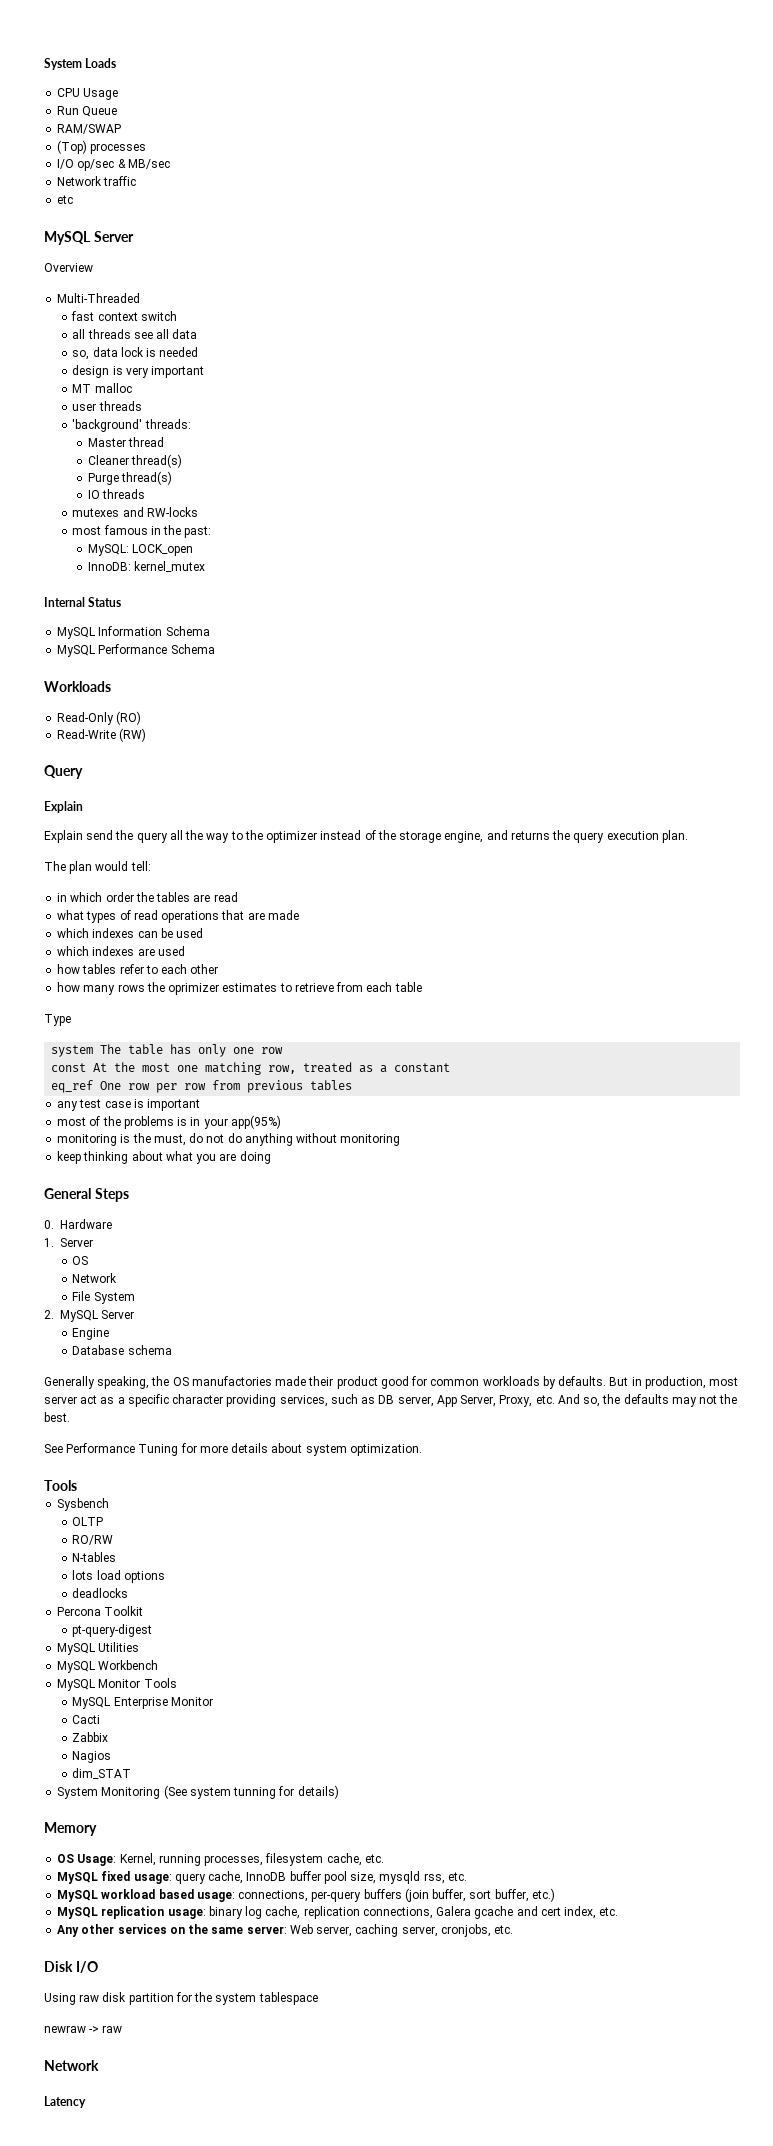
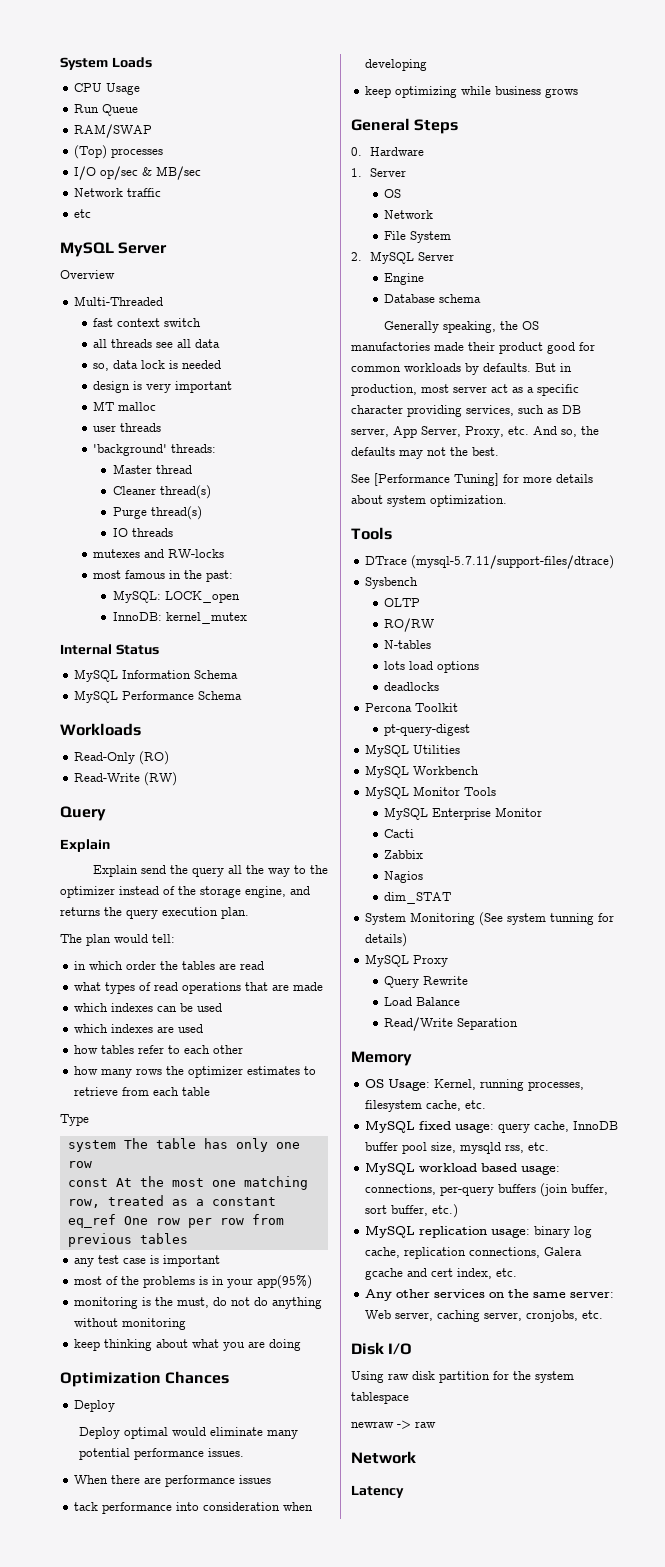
- how many rows the oprimizer estimates to retrieve from each table
+ how many rows the optimizer estimates to retrieve from each table
+ Optimization Chances
+ Deploy
+ Deploy optimal would eliminate many potential performance issues.
+ When there are performance issues
+ tack performance into consideration when developing
+ keep optimizing while business grows
- See Performance Tuning for more details about system optimization.
+ See [Performance Tuning] for more details about system optimization.
+ DTrace (mysql-5.7.11/support-files/dtrace)
+ MySQL Proxy
+ Query Rewrite
+ Load Balance
+ Read/Write Separation

